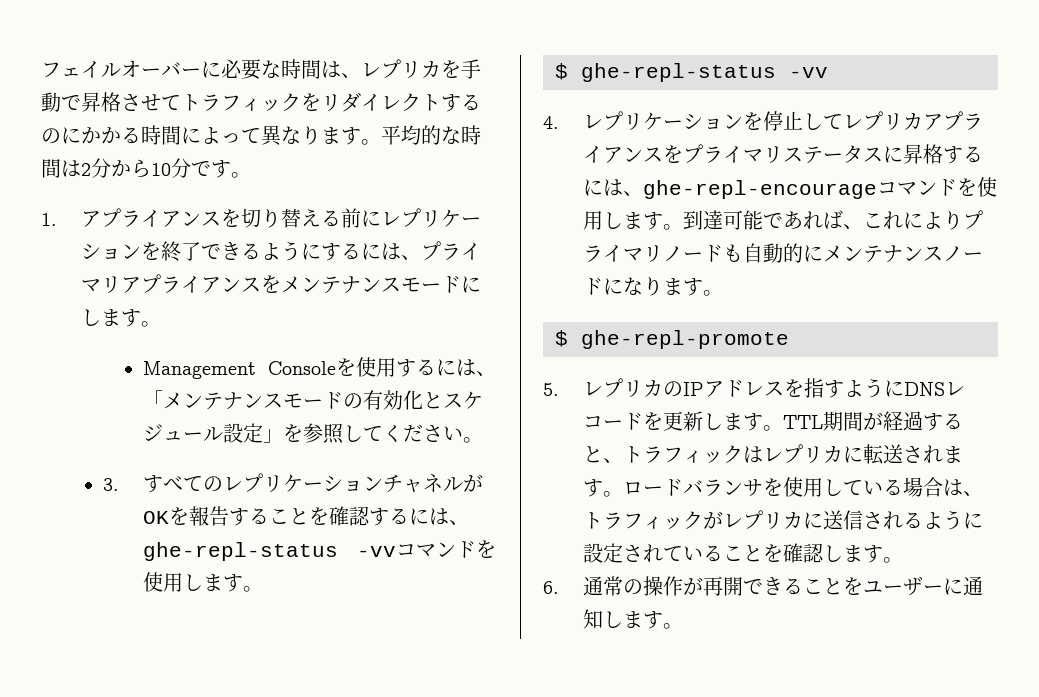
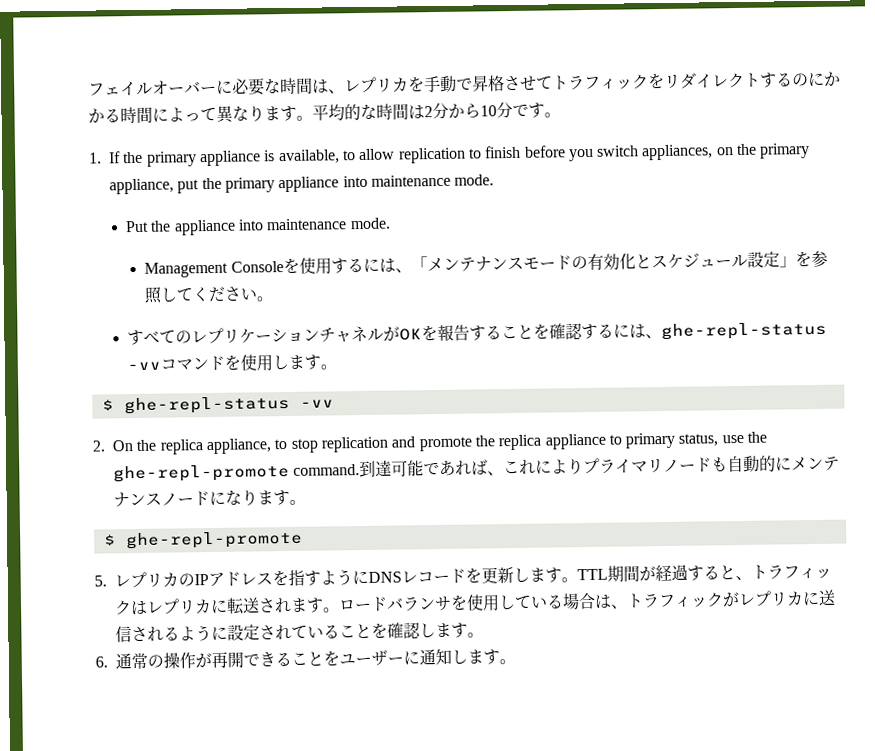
- 1.アプライアンスを切り替える前にレプリケーションを終了できるようにするには、プライマリアプライアンスをメンテナンスモードにします。
+ 1. If the primary appliance is available, to allow replication to finish before you switch appliances, on the primary appliance, put the primary appliance into maintenance mode.
+ Put the appliance into maintenance mode.
- 3.すべてのレプリケーションチャネルがOKを報告することを確認するには、ghe-repl-status -vvコマンドを使用します。
+ すべてのレプリケーションチャネルがOKを報告することを確認するには、ghe-repl-status -vvコマンドを使用します。
- 4.レプリケーションを停止してレプリカアプライアンスをプライマリステータスに昇格するには、ghe-repl-encourageコマンドを使用します。
+ 2. On the replica appliance, to stop replication and promote the replica appliance to primary status, use the ghe-repl-promote command.

